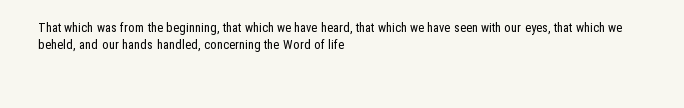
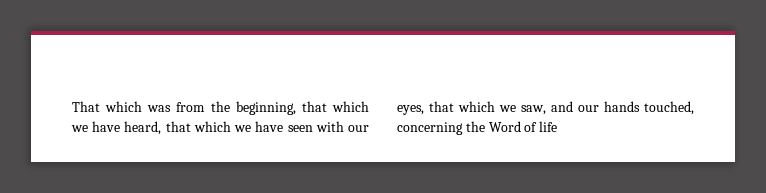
- That which was from the beginning, that which we have heard, that which we have seen with our eyes, that which we beheld, and our hands handled, concerning the Word of life
+ That which was from the beginning, that which we have heard, that which we have seen with our eyes, that which we saw, and our hands touched, concerning the Word of life

